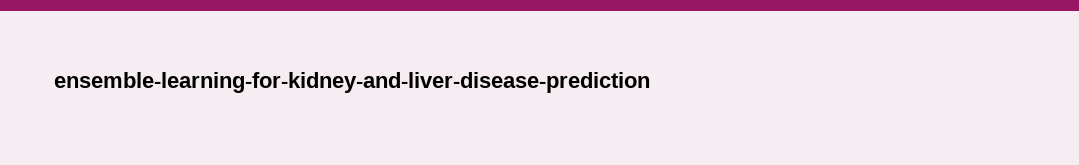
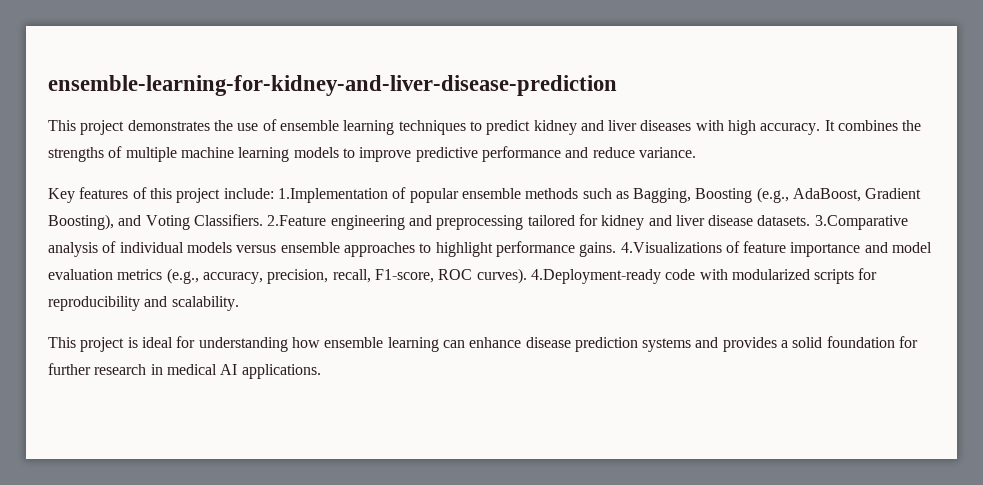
+ This project demonstrates the use of ensemble learning techniques to predict kidney and liver diseases with high accuracy. It combines the strengths of multiple machine learning models to improve predictive performance and reduce variance.
+ Key features of this project include: 1.Implementation of popular ensemble methods such as Bagging, Boosting (e.g., AdaBoost, Gradient Boosting), and Voting Classifiers. 2.Feature engineering and preprocessing tailored for kidney and liver disease datasets. 3.Comparative analysis of individual models versus ensemble approaches to highlight performance gains. 4.Visualizations of feature importance and model evaluation metrics (e.g., accuracy, precision, recall, F1-score, ROC curves). 4.Deployment-ready code with modularized scripts for reproducibility and scalability.
+ This project is ideal for understanding how ensemble learning can enhance disease prediction systems and provides a solid foundation for further research in medical AI applications.

